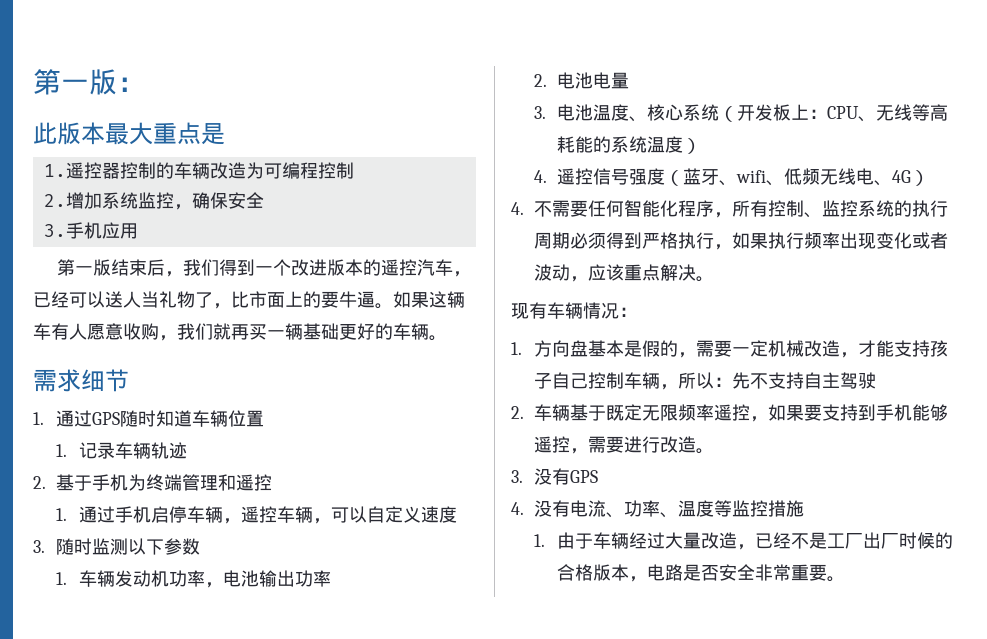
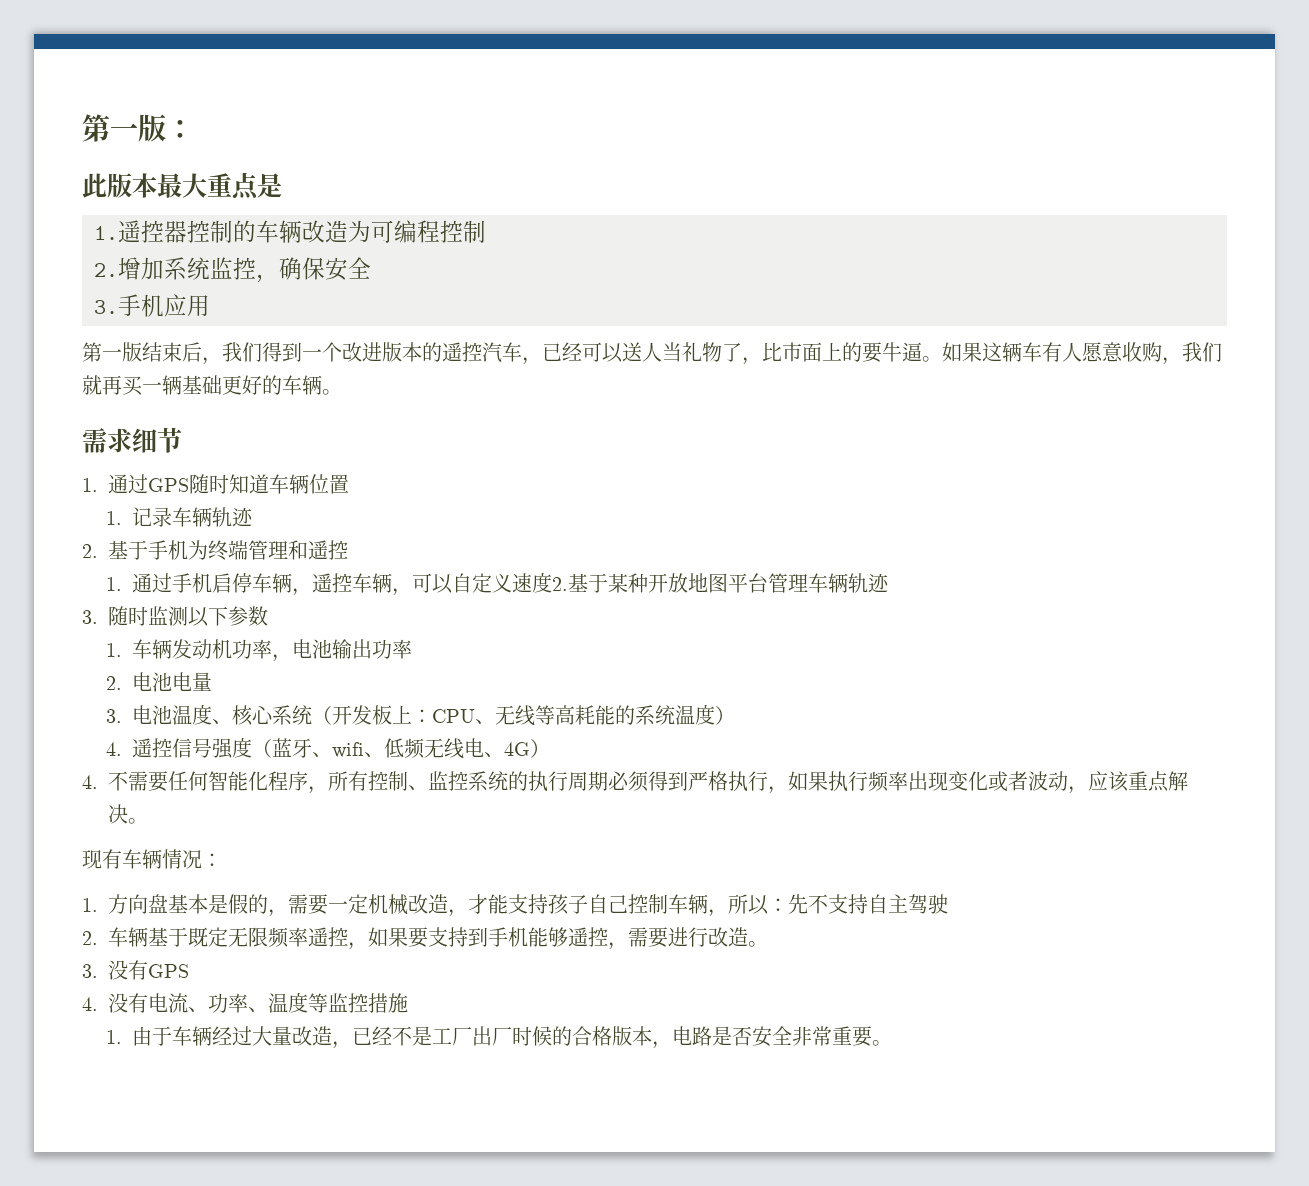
- 1.通过手机启停车辆，遥控车辆，可以自定义速度
+ 1.通过手机启停车辆，遥控车辆，可以自定义速度2.基于某种开放地图平台管理车辆轨迹

